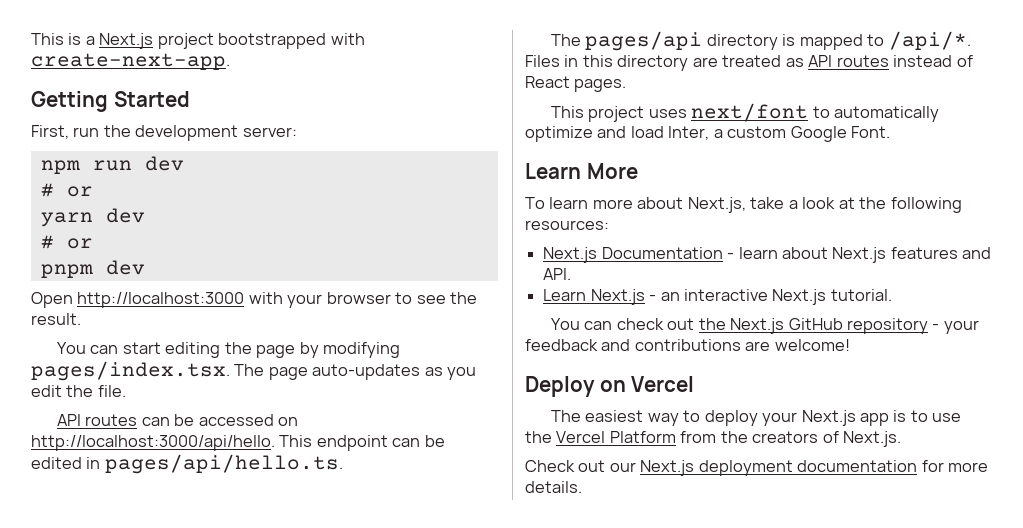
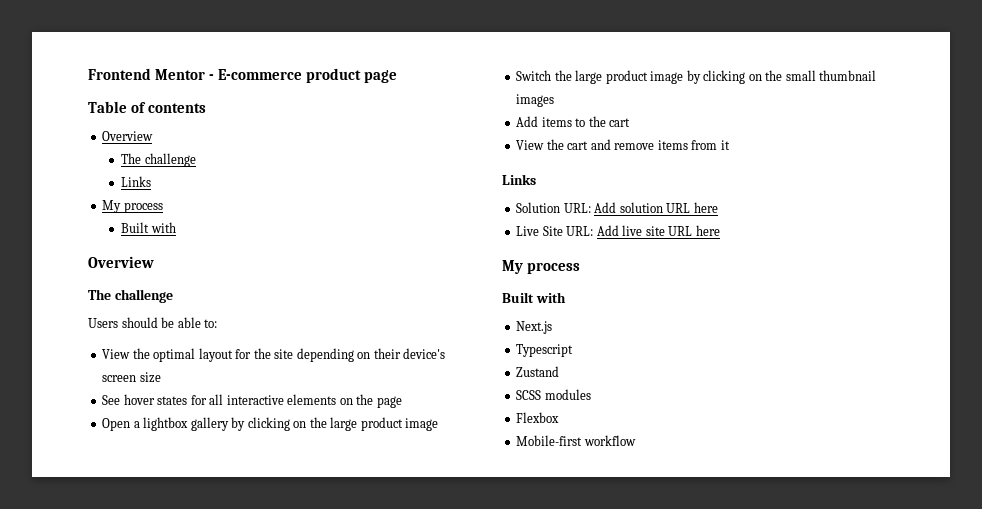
- This is a Next.js project bootstrapped with create-next-app.
- Getting Started
- First, run the development server:
- npm run dev
- # or
- yarn dev
- # or
- pnpm dev
- Open http://localhost:3000 with your browser to see the result.
- You can start editing the page by modifying pages/index.tsx. The page auto-updates as you edit the file.
- API routes can be accessed on http://localhost:3000/api/hello. This endpoint can be edited in pages/api/hello.ts.
- The pages/api directory is mapped to /api/*. Files in this directory are treated as API routes instead of React pages.
- This project uses next/font to automatically optimize and load Inter, a custom Google Font.
- Learn More
- To learn more about Next.js, take a look at the following resources:
- Next.js Documentation - learn about Next.js features and API.
- Learn Next.js - an interactive Next.js tutorial.
- You can check out the Next.js GitHub repository - your feedback and contributions are welcome!
- Deploy on Vercel
- The easiest way to deploy your Next.js app is to use the Vercel Platform from the creators of Next.js.
- Check out our Next.js deployment documentation for more details.
+ Frontend Mentor - E-commerce product page
+ Table of contents
+ Overview
+ The challenge
+ Links
+ My process
+ Built with
+ Overview
+ The challenge
+ Users should be able to:
+ View the optimal layout for the site depending on their device's screen size
+ See hover states for all interactive elements on the page
+ Open a lightbox gallery by clicking on the large product image
+ Switch the large product image by clicking on the small thumbnail images
+ Add items to the cart
+ View the cart and remove items from it
+ Links
+ Solution URL: Add solution URL here
+ Live Site URL: Add live site URL here
+ My process
+ Built with
+ Next.js
+ Typescript
+ Zustand
+ SCSS modules
+ Flexbox
+ Mobile-first workflow

